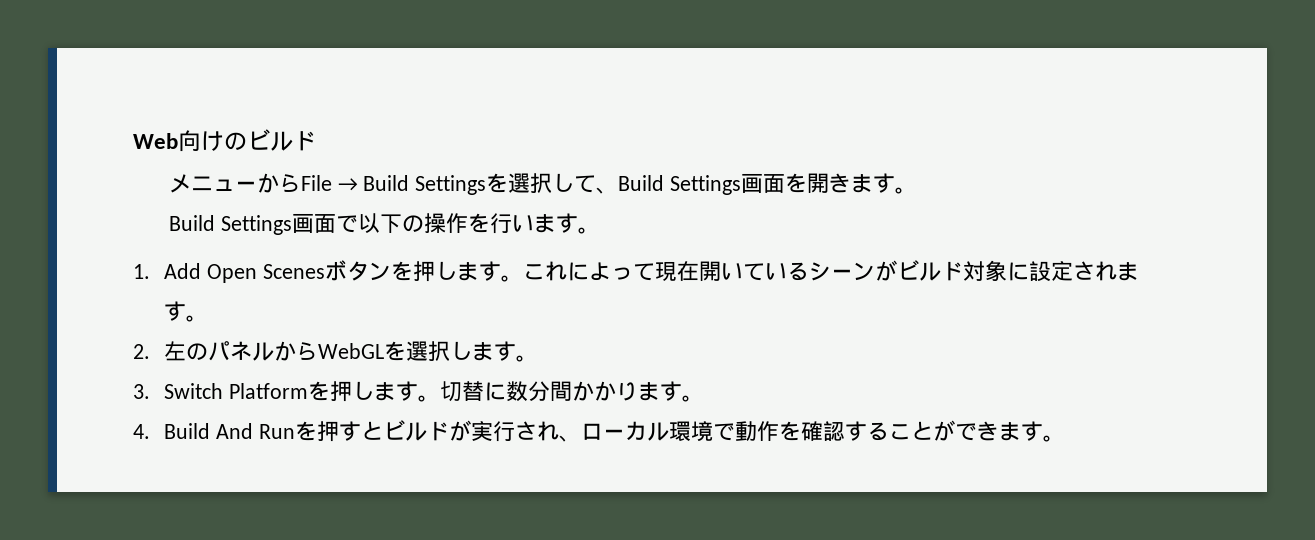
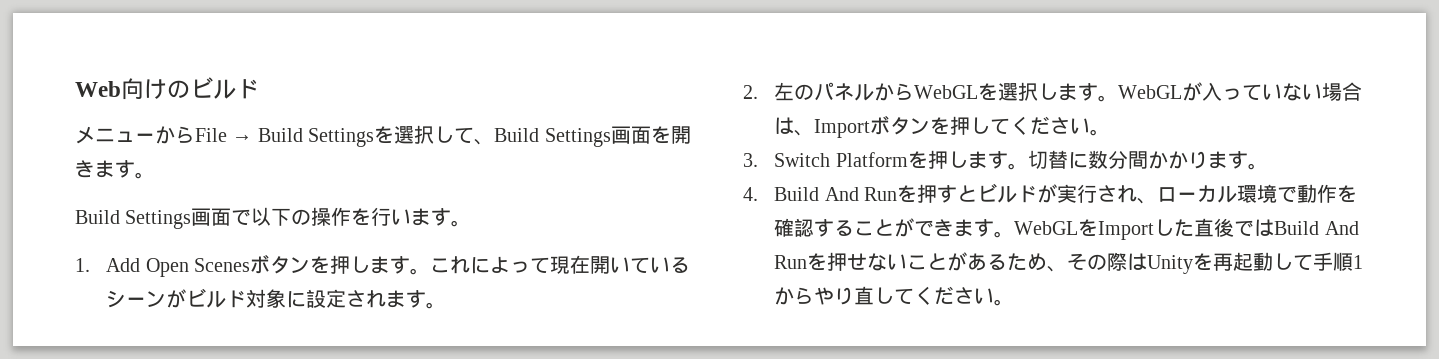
+ WebGLが入っていない場合は、Importボタンを押してください。
+ WebGLをImportした直後ではBuild And Runを押せないことがあるため、その際はUnityを再起動して手順1からやり直してください。

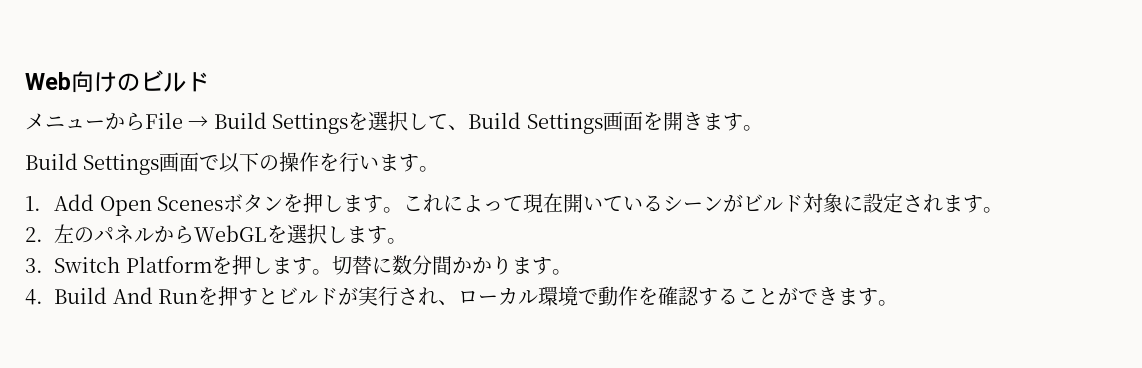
- WebGLが入っていない場合は、Importボタンを押してください。
- WebGLをImportした直後ではBuild And Runを押せないことがあるため、その際はUnityを再起動して手順1からやり直してください。

